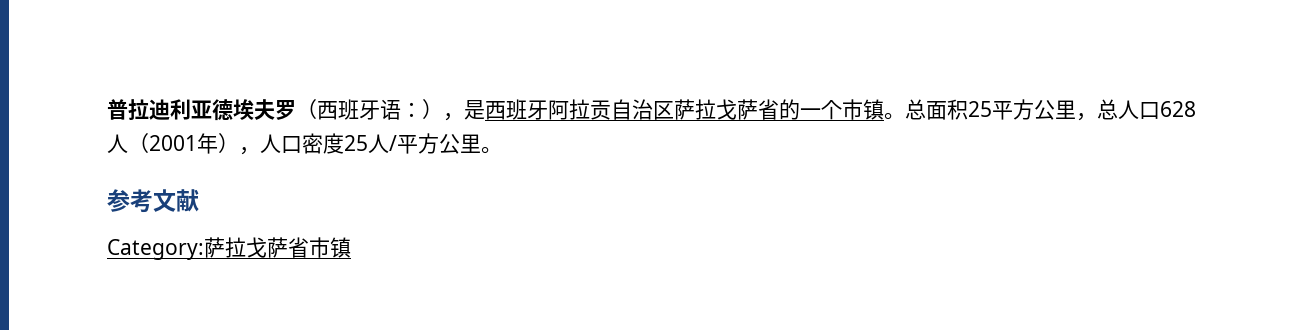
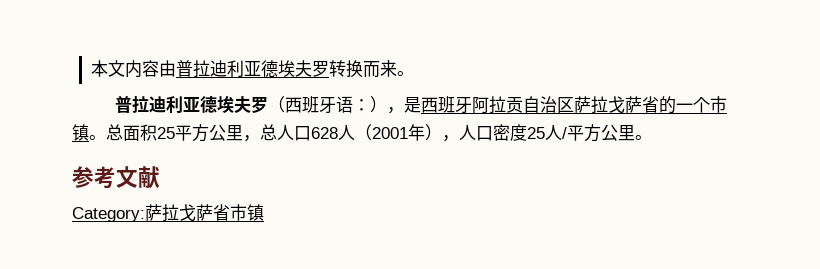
+ 本文内容由普拉迪利亚德埃夫罗转换而来。

